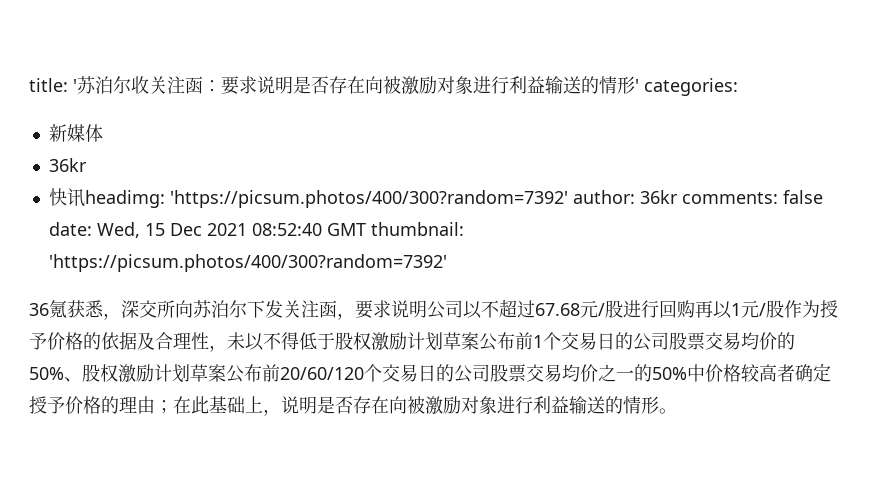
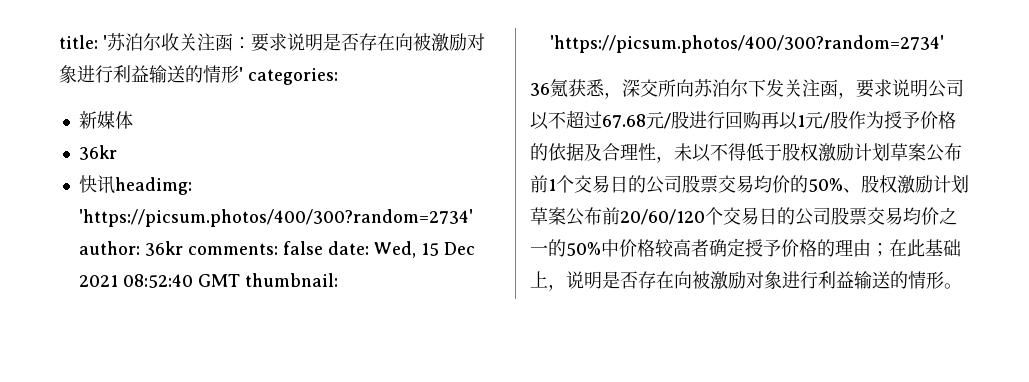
- 快讯headimg: 'https://picsum.photos/400/300?random=7392' author: 36kr comments: false date: Wed, 15 Dec 2021 08:52:40 GMT thumbnail: 'https://picsum.photos/400/300?random=7392'
+ 快讯headimg: 'https://picsum.photos/400/300?random=2734' author: 36kr comments: false date: Wed, 15 Dec 2021 08:52:40 GMT thumbnail: 'https://picsum.photos/400/300?random=2734'

